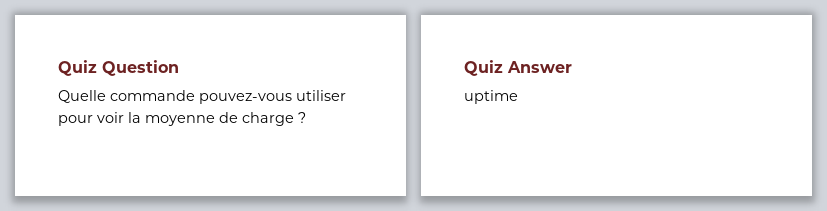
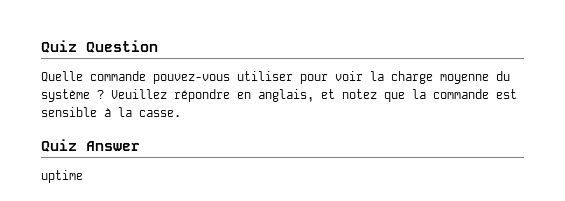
- Quelle commande pouvez-vous utiliser pour voir la moyenne de charge ?
+ Quelle commande pouvez-vous utiliser pour voir la charge moyenne du système ? Veuillez répondre en anglais, et notez que la commande est sensible à la casse.

